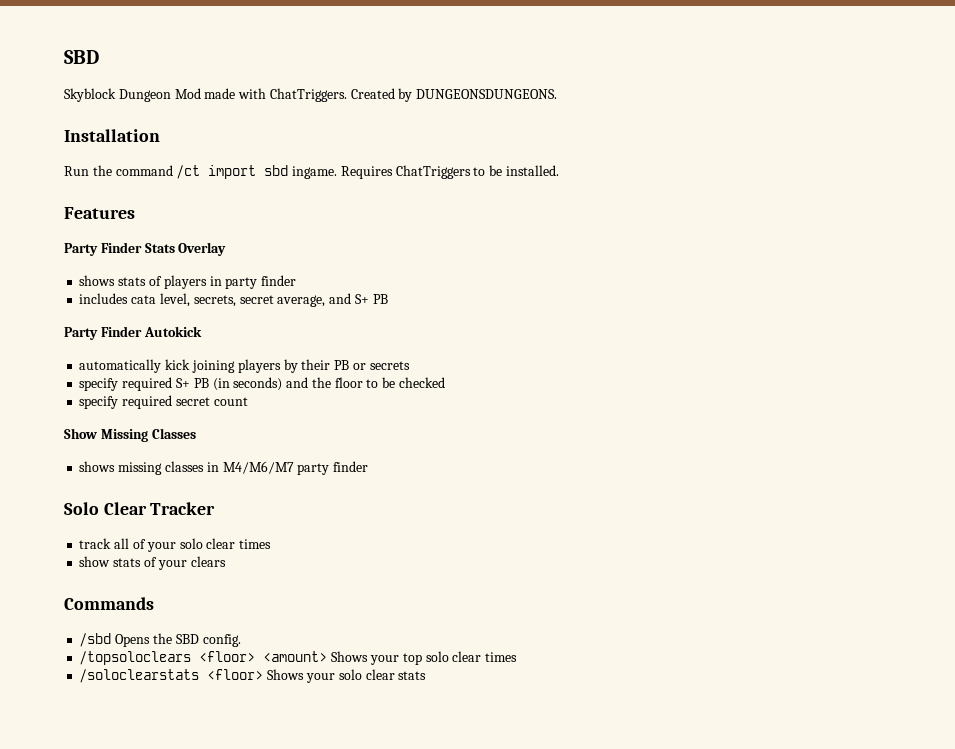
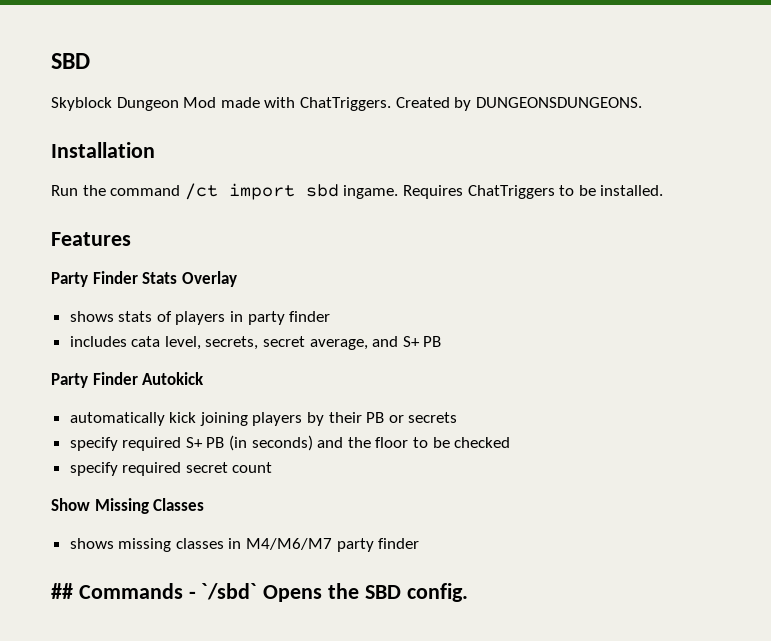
- Solo Clear Tracker
- track all of your solo clear times
- show stats of your clears
- Commands
- /sbd Opens the SBD config.
+ ## Commands - `/sbd` Opens the SBD config.
- /topsoloclears <floor> <amount> Shows your top solo clear times
- /soloclearstats <floor> Shows your solo clear stats

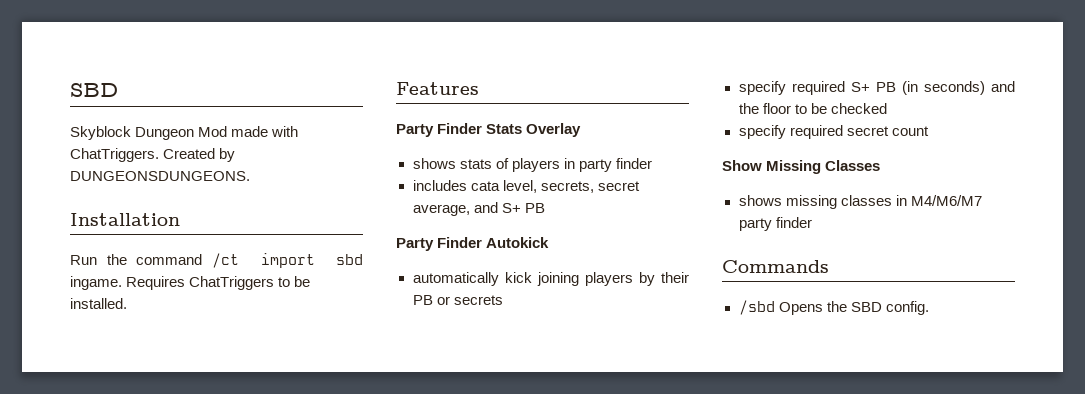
- ## Commands - `/sbd` Opens the SBD config.
+ Commands
+ /sbd Opens the SBD config.

